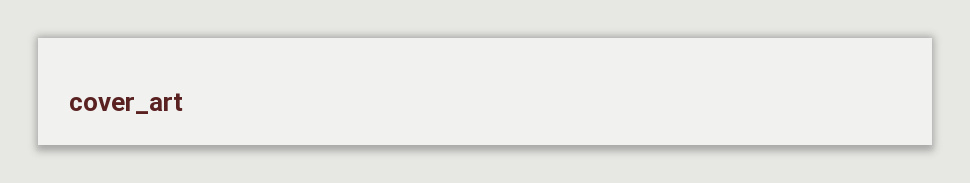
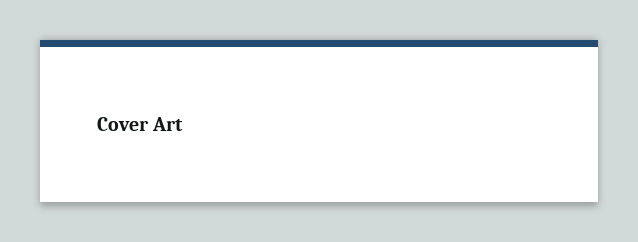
- cover_art
+ Cover Art

